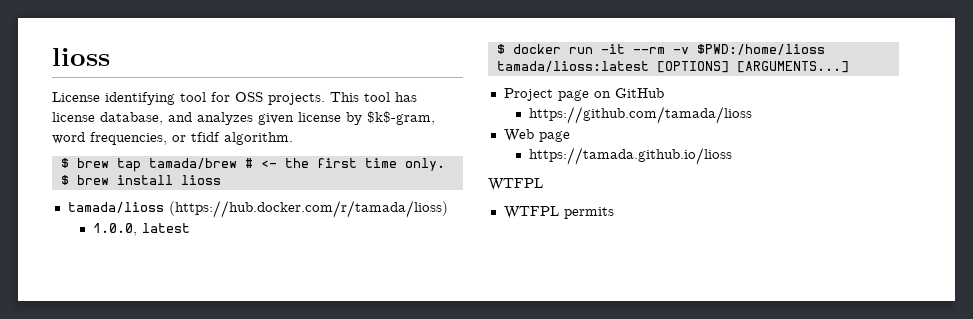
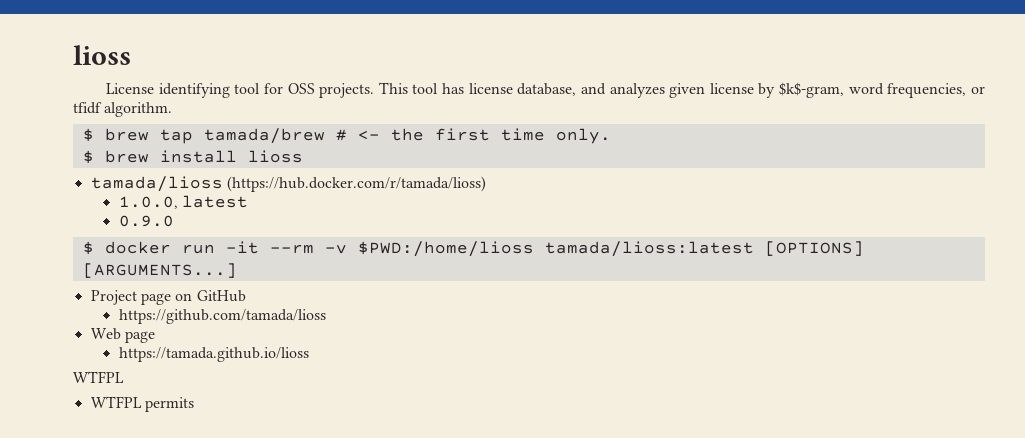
+ 0.9.0

